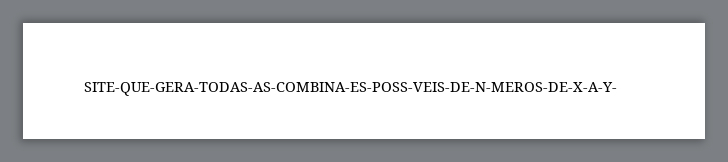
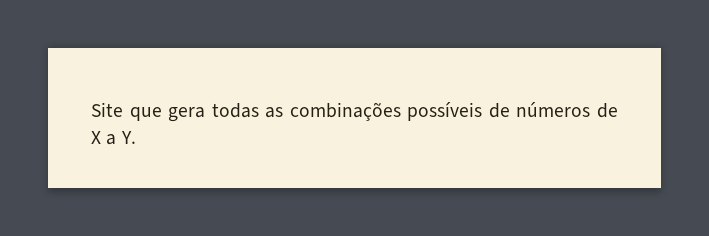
- SITE-QUE-GERA-TODAS-AS-COMBINA-ES-POSS-VEIS-DE-N-MEROS-DE-X-A-Y-
+ Site que gera todas as combinações possíveis de números de X a Y.

